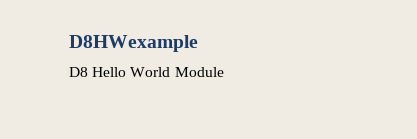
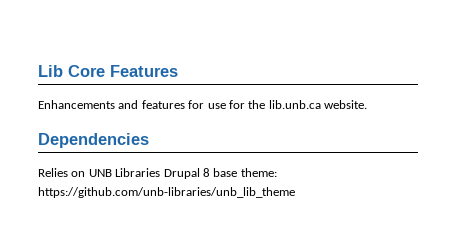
- D8HWexample
- D8 Hello World Module
+ Lib Core Features
+ Enhancements and features for use for the lib.unb.ca website.
+ Dependencies
+ Relies on UNB Libraries Drupal 8 base theme:
+ https://github.com/unb-libraries/unb_lib_theme

